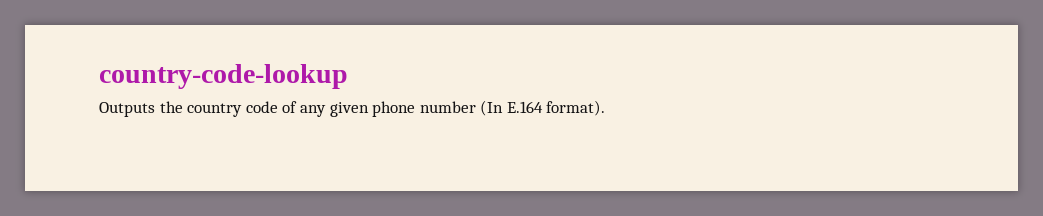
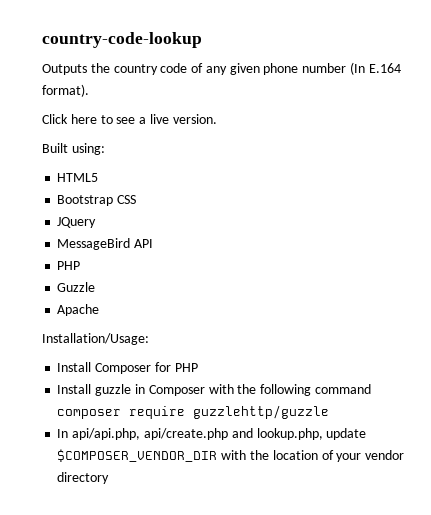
+ Click here to see a live version.
+ Built using:
+ HTML5
+ Bootstrap CSS
+ JQuery
+ MessageBird API
+ PHP
+ Guzzle
+ Apache
+ Installation/Usage:
+ Install Composer for PHP
+ Install guzzle in Composer with the following command composer require guzzlehttp/guzzle
+ In api/api.php, api/create.php and lookup.php, update $COMPOSER_VENDOR_DIR with the location of your vendor directory

